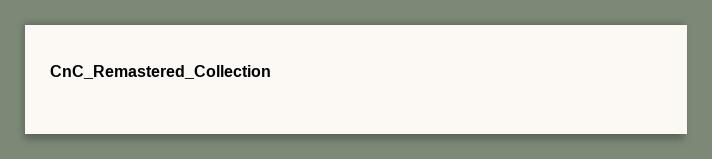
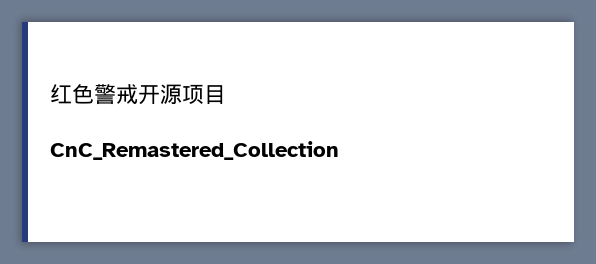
+ 红色警戒开源项目

